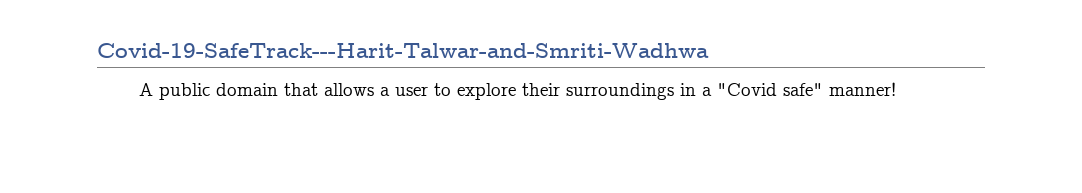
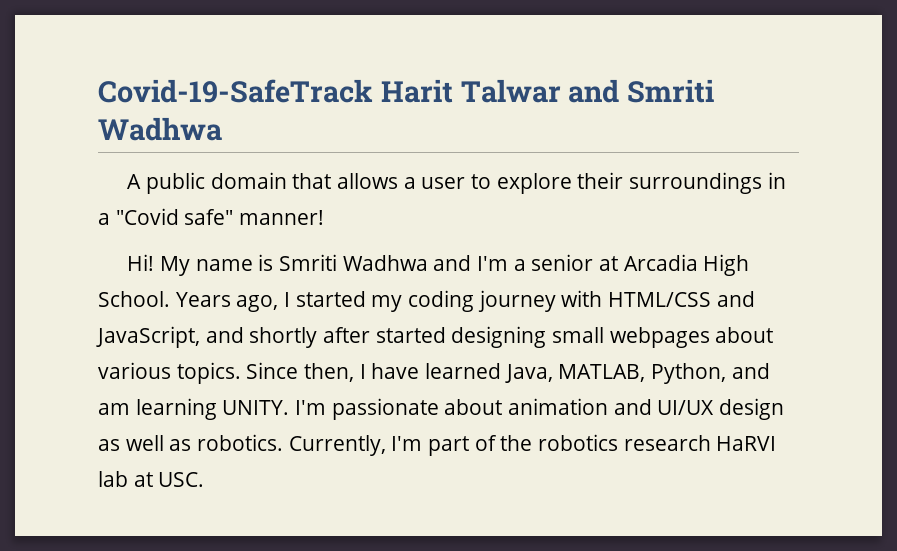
- Covid-19-SafeTrack---Harit-Talwar-and-Smriti-Wadhwa
+ Covid-19-SafeTrack Harit Talwar and Smriti Wadhwa
+ Hi! My name is Smriti Wadhwa and I'm a senior at Arcadia High School. Years ago, I started my coding journey with HTML/CSS and JavaScript, and shortly after started designing small webpages about various topics. Since then, I have learned Java, MATLAB, Python, and am learning UNITY. I'm passionate about animation and UI/UX design as well as robotics. Currently, I'm part of the robotics research HaRVI lab at USC.

